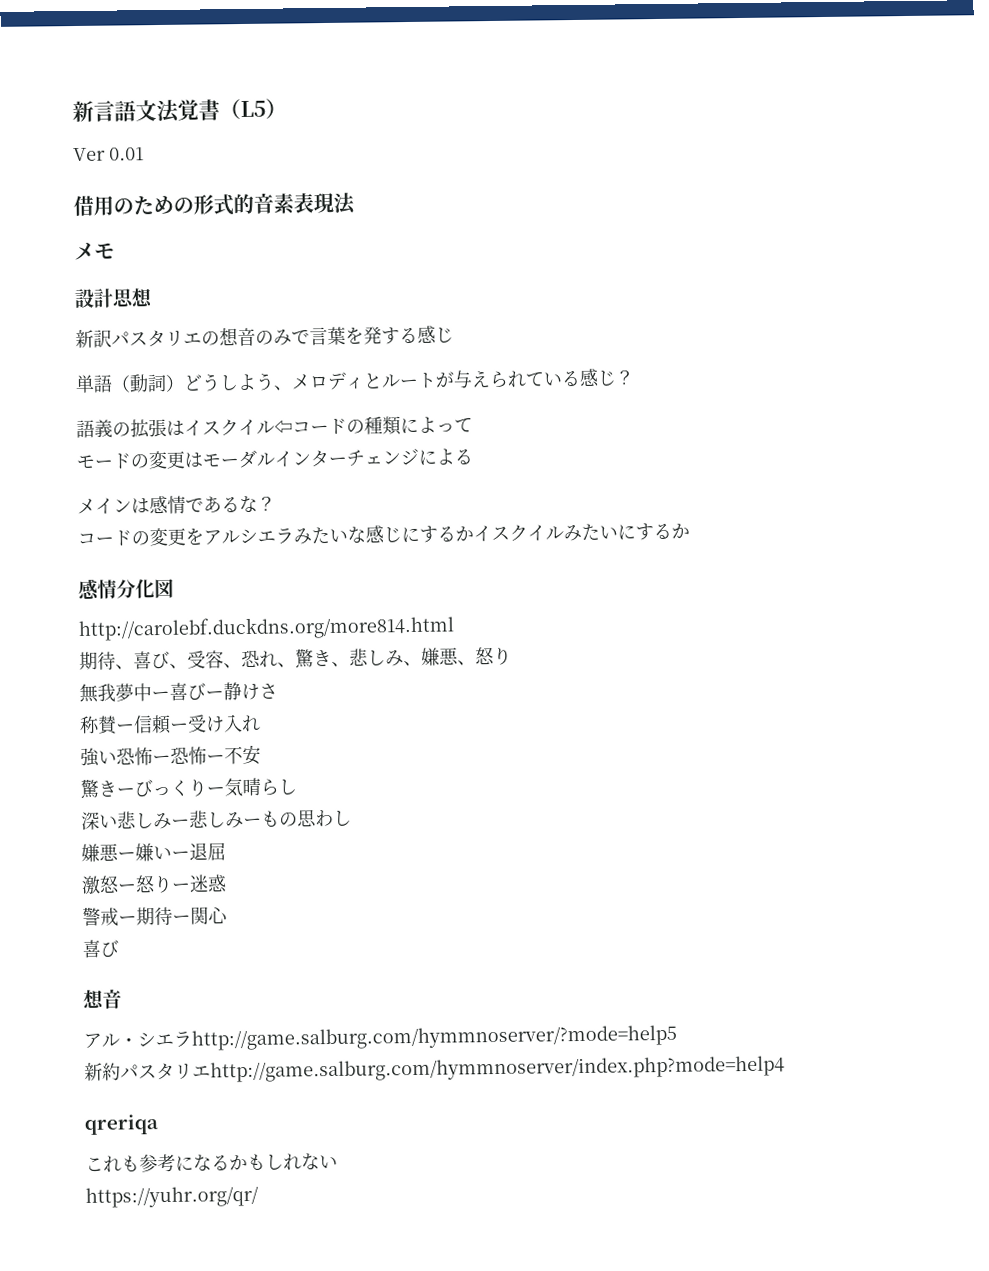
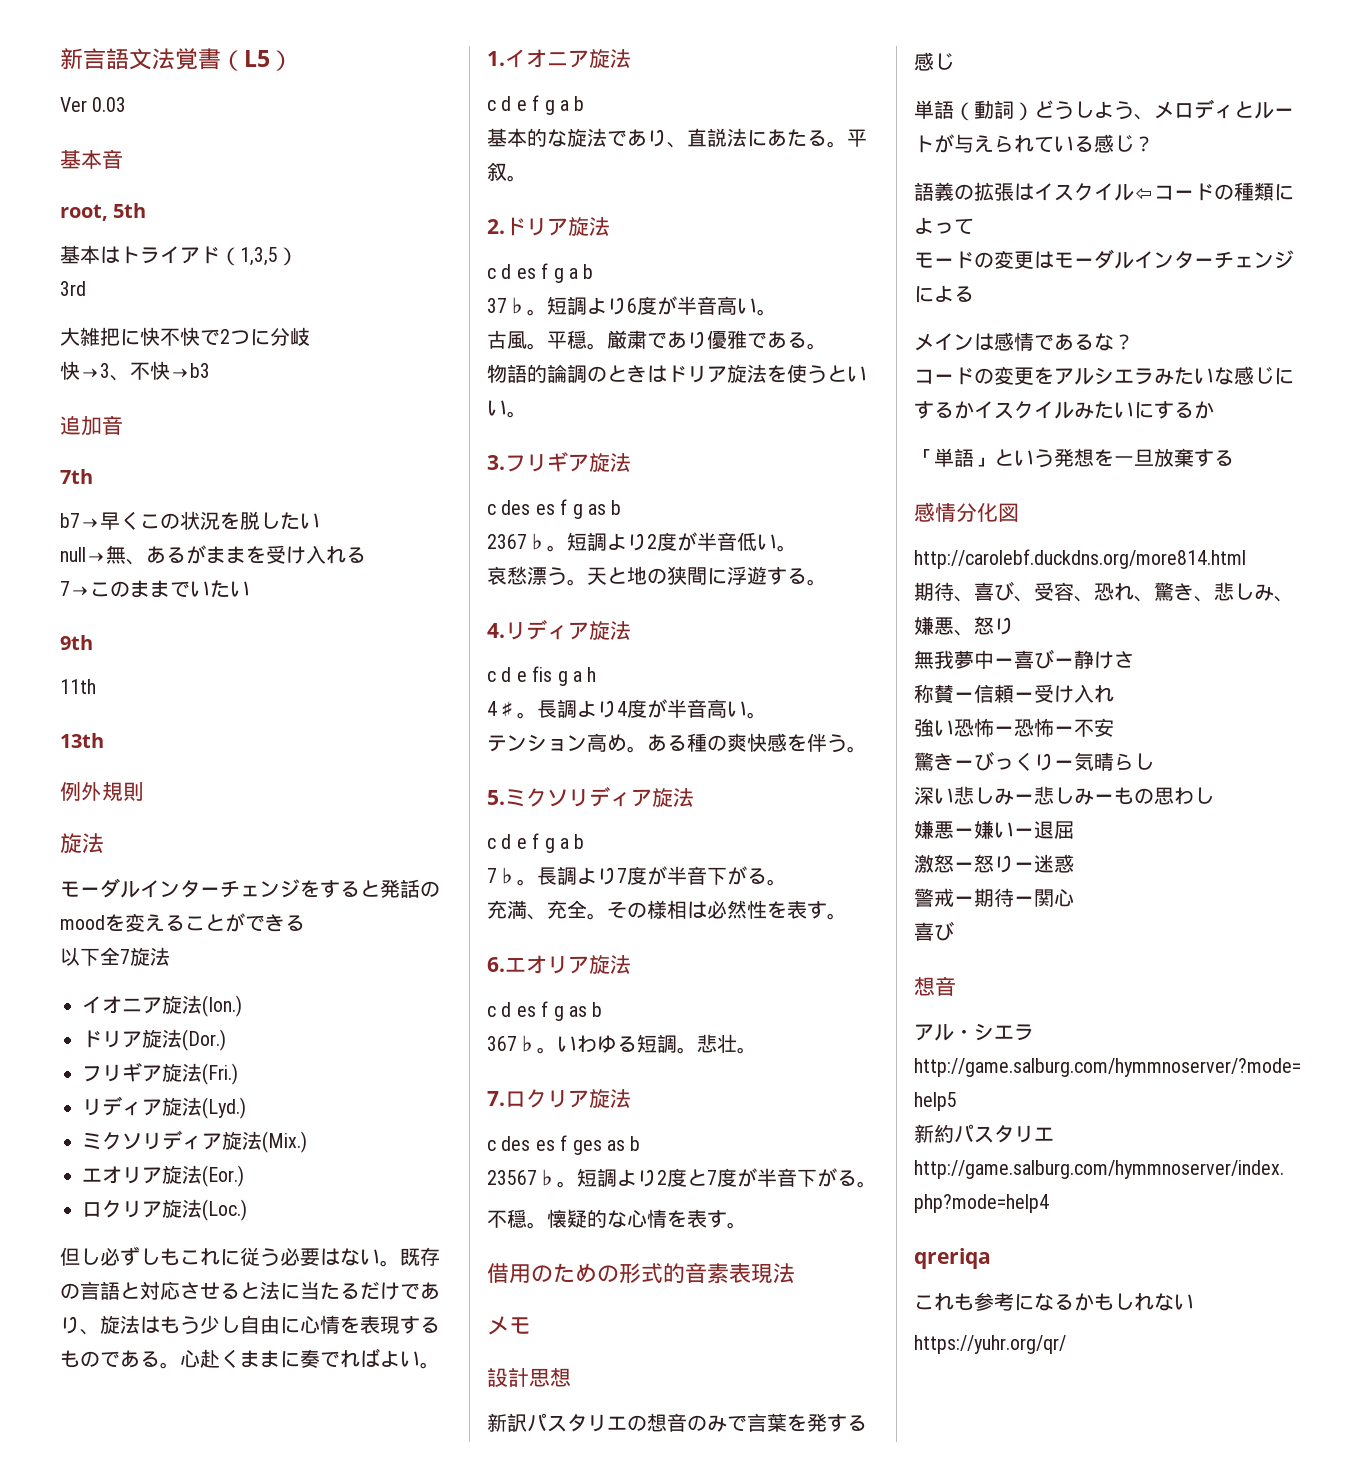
- Ver 0.01
+ Ver 0.03
+ 基本音
+ root, 5th
+ 基本はトライアド（1,3,5）
+ 3rd
+ 大雑把に快不快で2つに分岐
+ 快→3、不快→b3
+ 追加音
+ 7th
+ b7→早くこの状況を脱したい
+ null→無、あるがままを受け入れる
+ 7→このままでいたい
+ 9th
+ 11th
+ 13th
+ 例外規則
+ 旋法
+ モーダルインターチェンジをすると発話のmoodを変えることができる
+ 以下全7旋法
+ イオニア旋法(Ion.)
+ ドリア旋法(Dor.)
+ フリギア旋法(Fri.)
+ リディア旋法(Lyd.)
+ ミクソリディア旋法(Mix.)
+ エオリア旋法(Eor.)
+ ロクリア旋法(Loc.)
+ 但し必ずしもこれに従う必要はない。既存の言語と対応させると法に当たるだけであり、旋法はもう少し自由に心情を表現するものである。心赴くままに奏でればよい。
+ 1.イオニア旋法
+ c d e f g a b
+ 基本的な旋法であり、直説法にあたる。平叙。
+ 2.ドリア旋法
+ c d es f g a b
+ 37♭。短調より6度が半音高い。
+ 古風。平穏。厳粛であり優雅である。
+ 物語的論調のときはドリア旋法を使うといい。
+ 3.フリギア旋法
+ c des es f g as b
+ 2367♭。短調より2度が半音低い。
+ 哀愁漂う。天と地の狭間に浮遊する。
+ 4.リディア旋法
+ c d e fis g a h
+ 4♯。長調より4度が半音高い。
+ テンション高め。ある種の爽快感を伴う。
+ 5.ミクソリディア旋法
+ c d e f g a b
+ 7♭。長調より7度が半音下がる。
+ 充満、充全。その様相は必然性を表す。
+ 6.エオリア旋法
+ c d es f g as b
+ 367♭。いわゆる短調。悲壮。
+ 7.ロクリア旋法
+ c des es f ges as b
+ 23567♭。短調より2度と7度が半音下がる。
+ 不穏。懐疑的な心情を表す。
+ 「単語」という発想を一旦放棄する

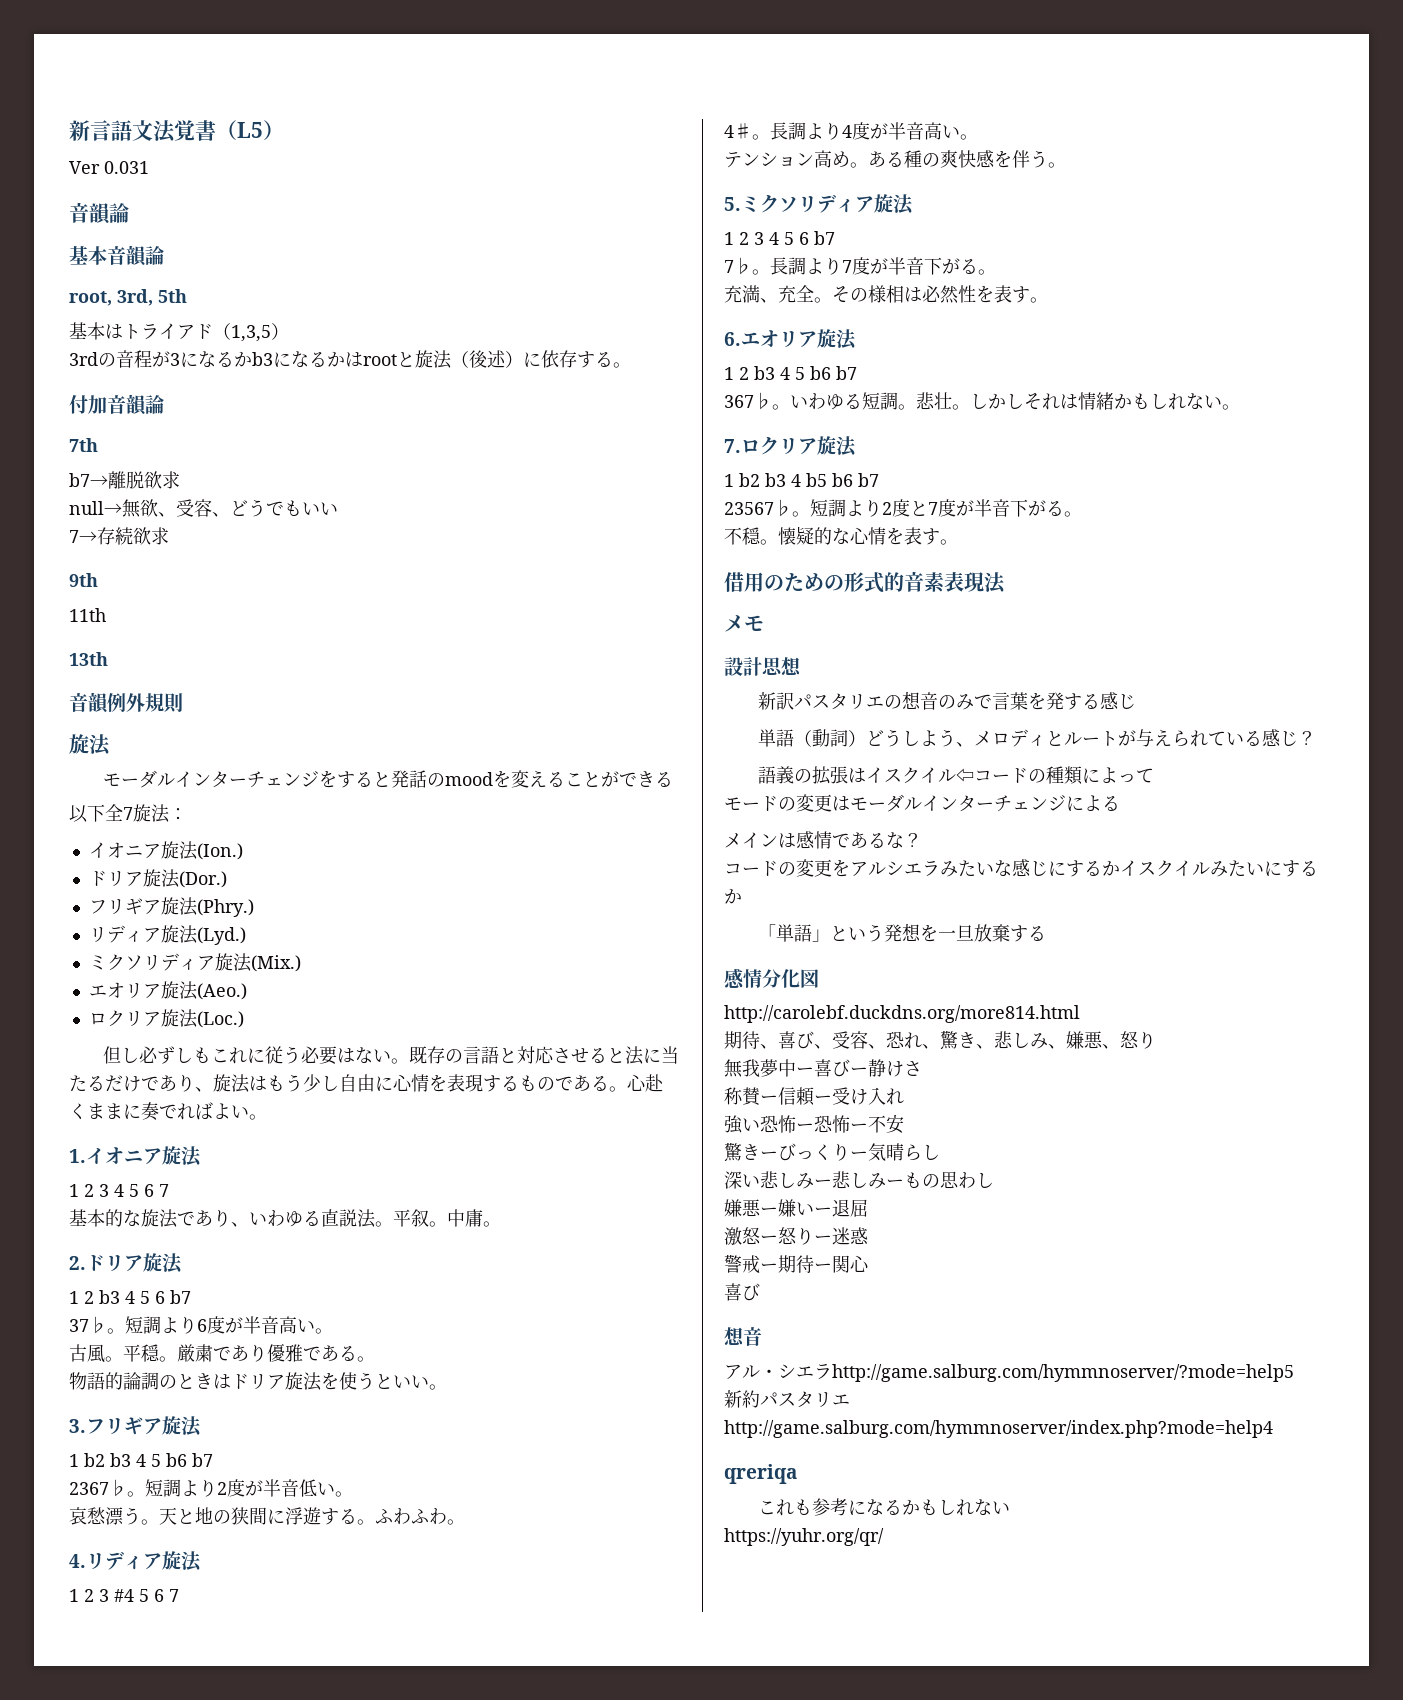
- Ver 0.03
+ Ver 0.031
+ 音韻論
- 基本音
+ 基本音韻論
- root, 5th
+ root, 3rd, 5th
- 3rd
- 大雑把に快不快で2つに分岐
- 快→3、不快→b3
- 追加音
+ 3rdの音程が3になるかb3になるかはrootと旋法（後述）に依存する。
+ 付加音韻論
- b7→早くこの状況を脱したい
- null→無、あるがままを受け入れる
- 7→このままでいたい
+ b7→離脱欲求
+ null→無欲、受容、どうでもいい
+ 7→存続欲求
- 例外規則
+ 音韻例外規則
- 以下全7旋法
+ 以下全7旋法：
- フリギア旋法(Fri.)
+ フリギア旋法(Phry.)
- エオリア旋法(Eor.)
+ エオリア旋法(Aeo.)
  1.イオニア旋法
- c d e f g a b
+ 1 2 3 4 5 6 7
- 基本的な旋法であり、直説法にあたる。
+ 基本的な旋法であり、いわゆる直説法。
+ 中庸。
- c d es f g a b
+ 1 2 b3 4 5 6 b7
- c des es f g as b
+ 1 b2 b3 4 5 b6 b7
+ ふわふわ。
- c d e fis g a h
+ 1 2 3 #4 5 6 7
  5.ミクソリディア旋法
- c d e f g a b
+ 1 2 3 4 5 6 b7
- c d es f g as b
+ 1 2 b3 4 5 b6 b7
- 悲壮。
+ 悲壮。しかしそれは情緒かもしれない。
  7.ロクリア旋法
- c des es f ges as b
+ 1 b2 b3 4 b5 b6 b7

